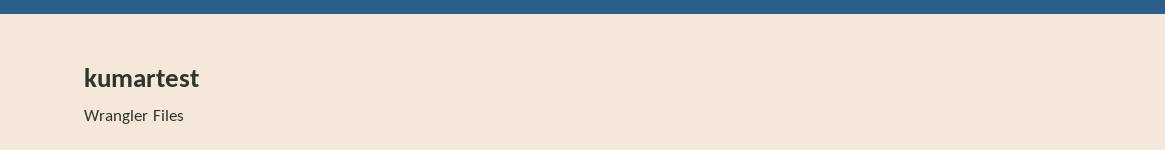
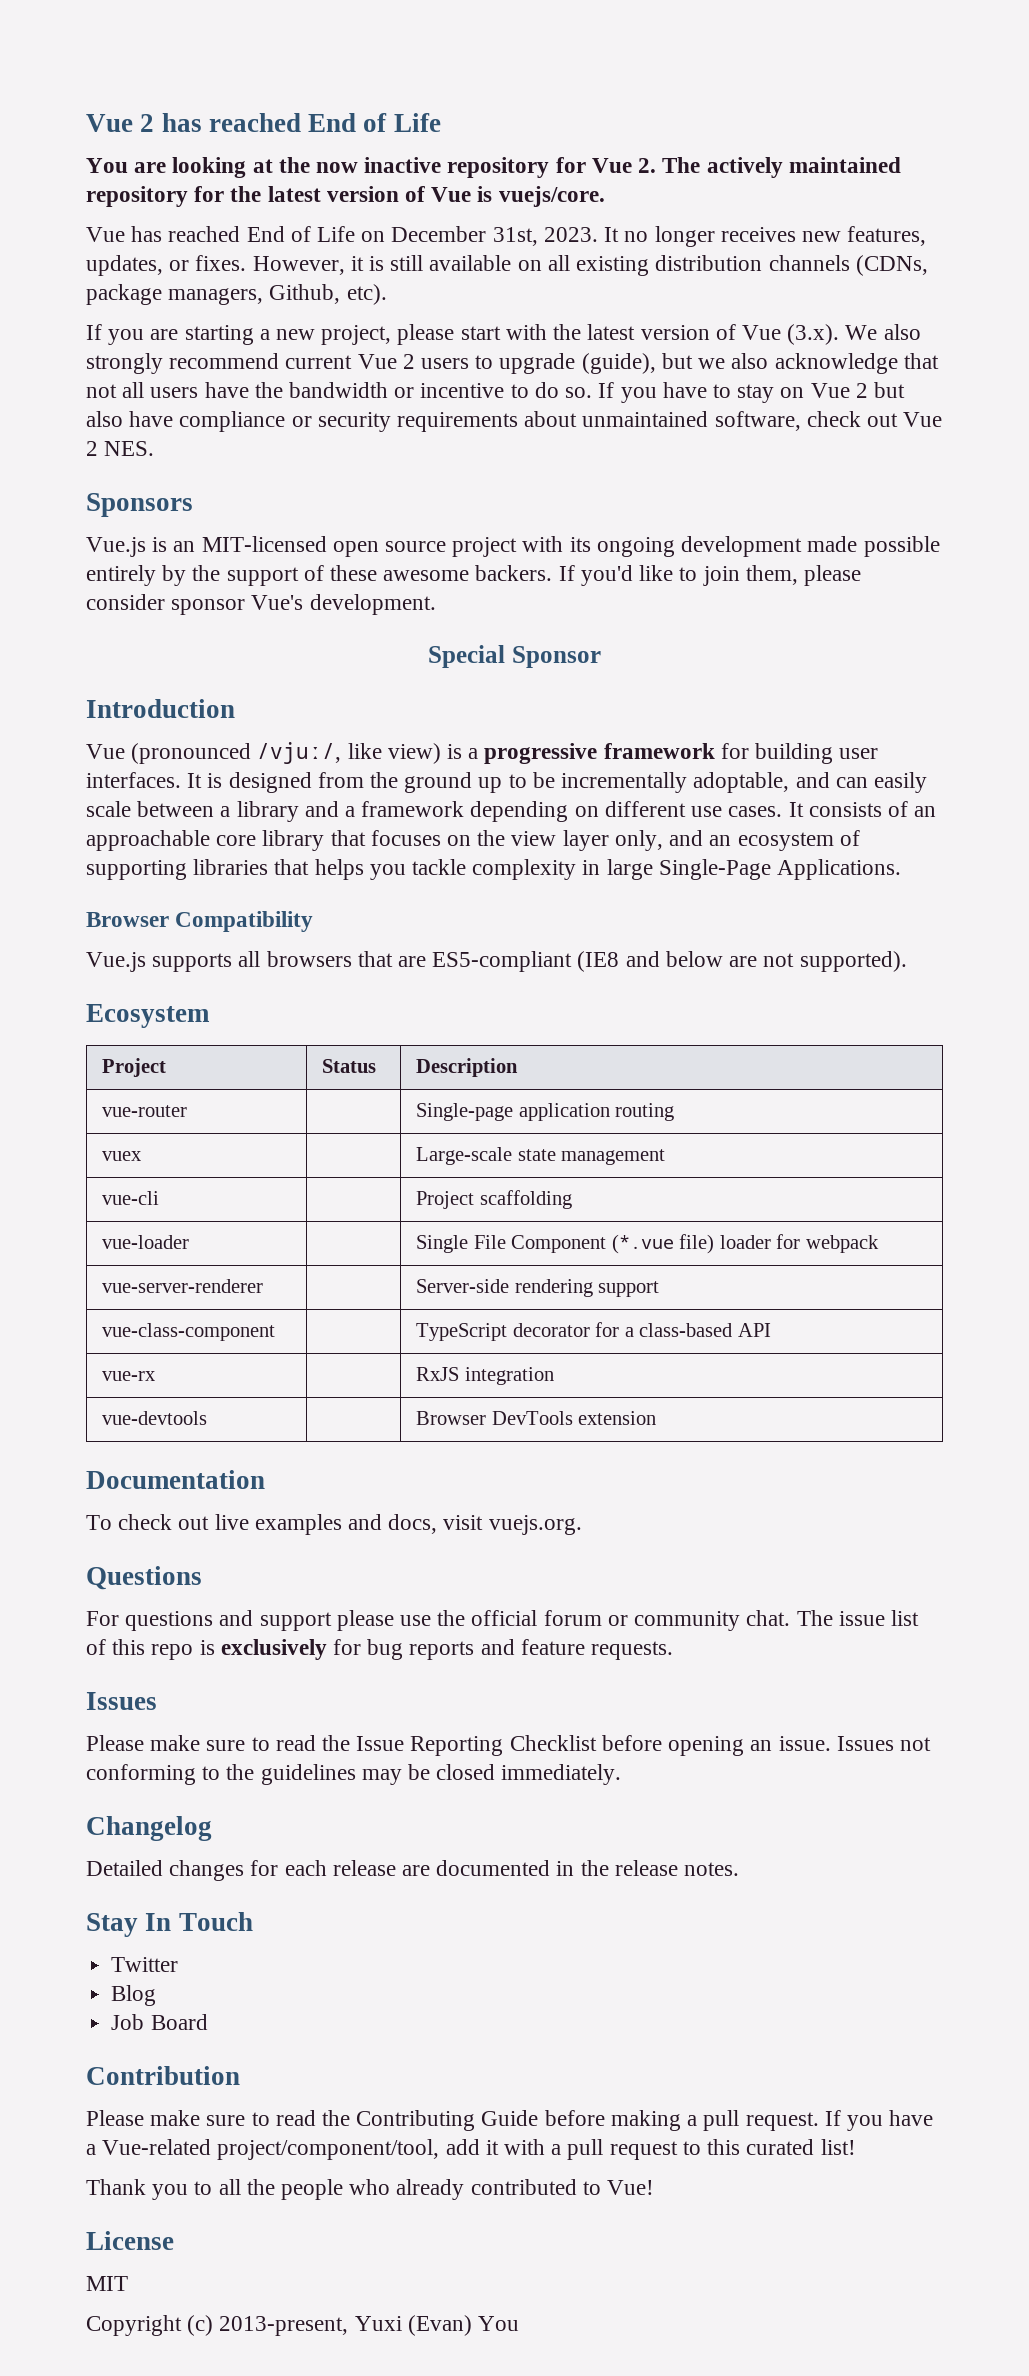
- kumartest
- Wrangler Files
+ Vue 2 has reached End of Life
+ You are looking at the now inactive repository for Vue 2. The actively maintained repository for the latest version of Vue is vuejs/core.
+ Vue has reached End of Life on December 31st, 2023. It no longer receives new features, updates, or fixes. However, it is still available on all existing distribution channels (CDNs, package managers, Github, etc).
+ If you are starting a new project, please start with the latest version of Vue (3.x). We also strongly recommend current Vue 2 users to upgrade (guide), but we also acknowledge that not all users have the bandwidth or incentive to do so. If you have to stay on Vue 2 but also have compliance or security requirements about unmaintained software, check out Vue 2 NES.
+ Sponsors
+ Vue.js is an MIT-licensed open source project with its ongoing development made possible entirely by the support of these awesome backers. If you'd like to join them, please consider sponsor Vue's development.
+ Special Sponsor
+ Introduction
+ Vue (pronounced /vjuː/, like view) is a progressive framework for building user interfaces. It is designed from the ground up to be incrementally adoptable, and can easily scale between a library and a framework depending on different use cases. It consists of an approachable core library that focuses on the view layer only, and an ecosystem of supporting libraries that helps you tackle complexity in large Single-Page Applications.
+ Browser Compatibility
+ Vue.js supports all browsers that are ES5-compliant (IE8 and below are not supported).
+ Ecosystem
+ Project | Status | Description
+ vue-router | | Single-page application routing
+ vuex | | Large-scale state management
+ vue-cli | | Project scaffolding
+ vue-loader | | Single File Component (*.vue file) loader for webpack
+ vue-server-renderer | | Server-side rendering support
+ vue-class-component | | TypeScript decorator for a class-based API
+ vue-rx | | RxJS integration
+ vue-devtools | | Browser DevTools extension
+ Documentation
+ To check out live examples and docs, visit vuejs.org.
+ Questions
+ For questions and support please use the official forum or community chat. The issue list of this repo is exclusively for bug reports and feature requests.
+ Issues
+ Please make sure to read the Issue Reporting Checklist before opening an issue. Issues not conforming to the guidelines may be closed immediately.
+ Changelog
+ Detailed changes for each release are documented in the release notes.
+ Stay In Touch
+ Twitter
+ Blog
+ Job Board
+ Contribution
+ Please make sure to read the Contributing Guide before making a pull request. If you have a Vue-related project/component/tool, add it with a pull request to this curated list!
+ Thank you to all the people who already contributed to Vue!
+ License
+ MIT
+ Copyright (c) 2013-present, Yuxi (Evan) You

